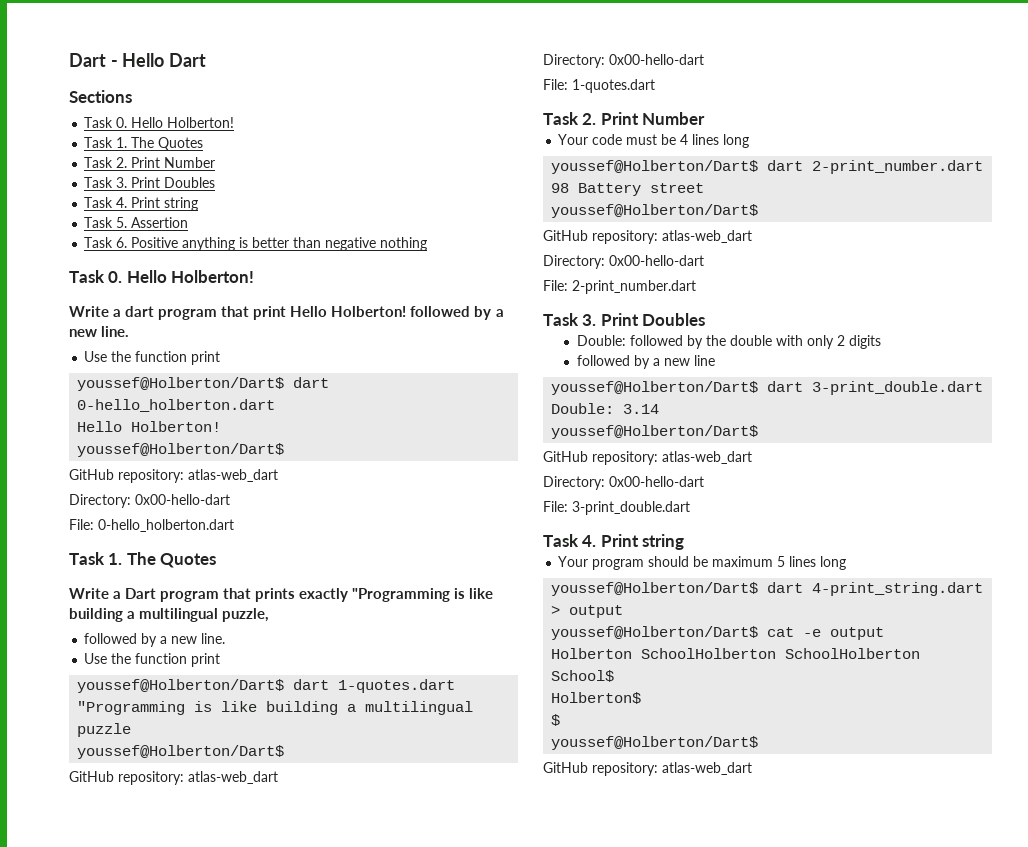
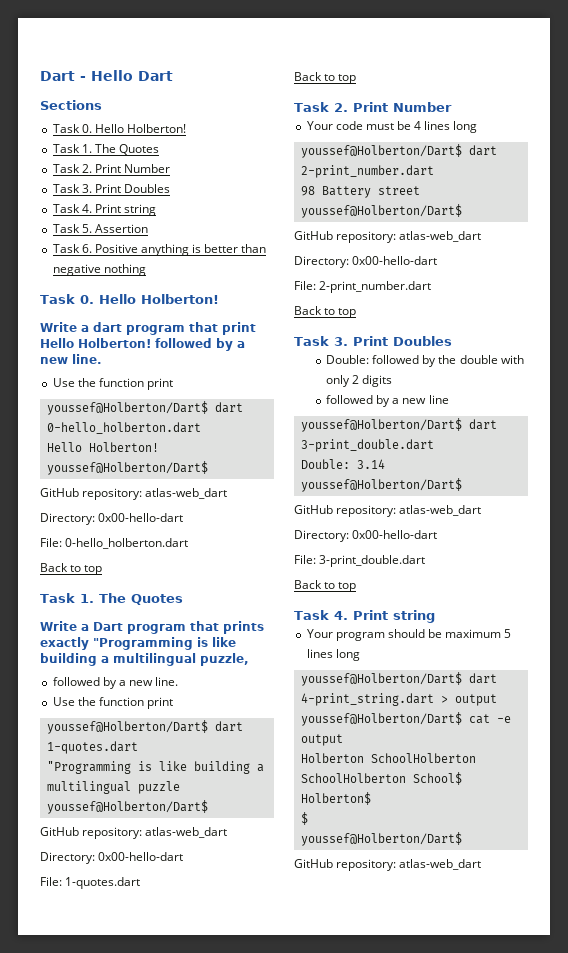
  File: 0-hello_holberton.dart
+ Back to top
  File: 1-quotes.dart
+ Back to top
  File: 2-print_number.dart
+ Back to top
  File: 3-print_double.dart
+ Back to top

